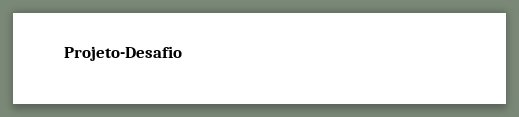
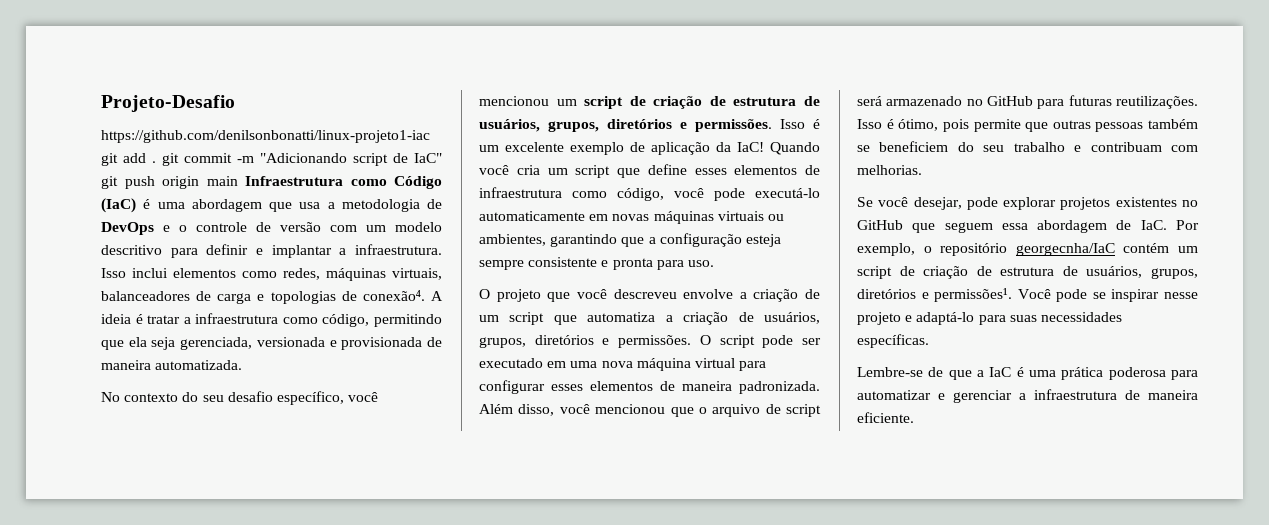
+ https://github.com/denilsonbonatti/linux-projeto1-iac git add . git commit -m "Adicionando script de IaC" git push origin main Infraestrutura como Código (IaC) é uma abordagem que usa a metodologia de DevOps e o controle de versão com um modelo descritivo para definir e implantar a infraestrutura. Isso inclui elementos como redes, máquinas virtuais, balanceadores de carga e topologias de conexão⁴. A ideia é tratar a infraestrutura como código, permitindo que ela seja gerenciada, versionada e provisionada de maneira automatizada.
+ No contexto do seu desafio específico, você mencionou um script de criação de estrutura de usuários, grupos, diretórios e permissões. Isso é um excelente exemplo de aplicação da IaC! Quando você cria um script que define esses elementos de infraestrutura como código, você pode executá-lo automaticamente em novas máquinas virtuais ou ambientes, garantindo que a configuração esteja sempre consistente e pronta para uso.
+ O projeto que você descreveu envolve a criação de um script que automatiza a criação de usuários, grupos, diretórios e permissões. O script pode ser executado em uma nova máquina virtual para configurar esses elementos de maneira padronizada. Além disso, você mencionou que o arquivo de script será armazenado no GitHub para futuras reutilizações. Isso é ótimo, pois permite que outras pessoas também se beneficiem do seu trabalho e contribuam com melhorias.
+ Se você desejar, pode explorar projetos existentes no GitHub que seguem essa abordagem de IaC. Por exemplo, o repositório georgecnha/IaC contém um script de criação de estrutura de usuários, grupos, diretórios e permissões¹. Você pode se inspirar nesse projeto e adaptá-lo para suas necessidades específicas.
+ Lembre-se de que a IaC é uma prática poderosa para automatizar e gerenciar a infraestrutura de maneira eficiente.

